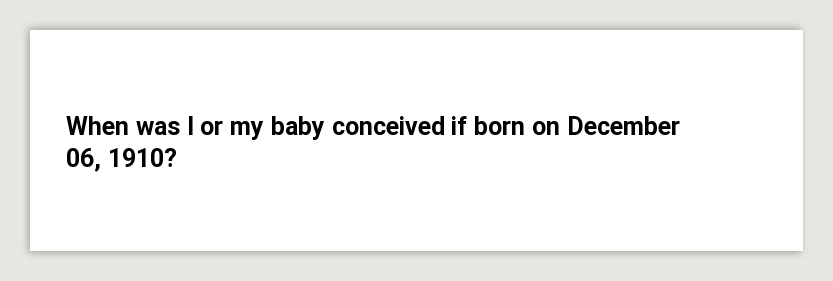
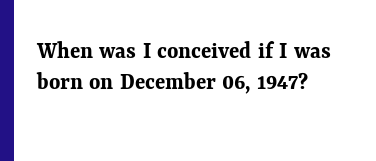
- When was I or my baby conceived if born on December 06, 1910?
+ When was I conceived if I was born on December 06, 1947?

